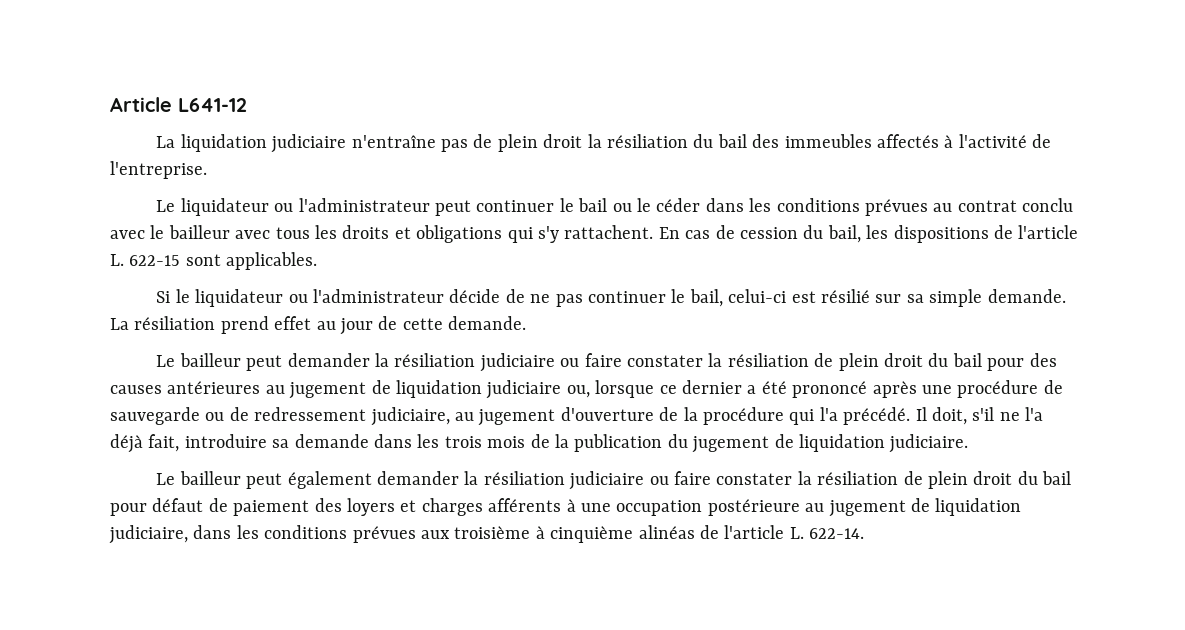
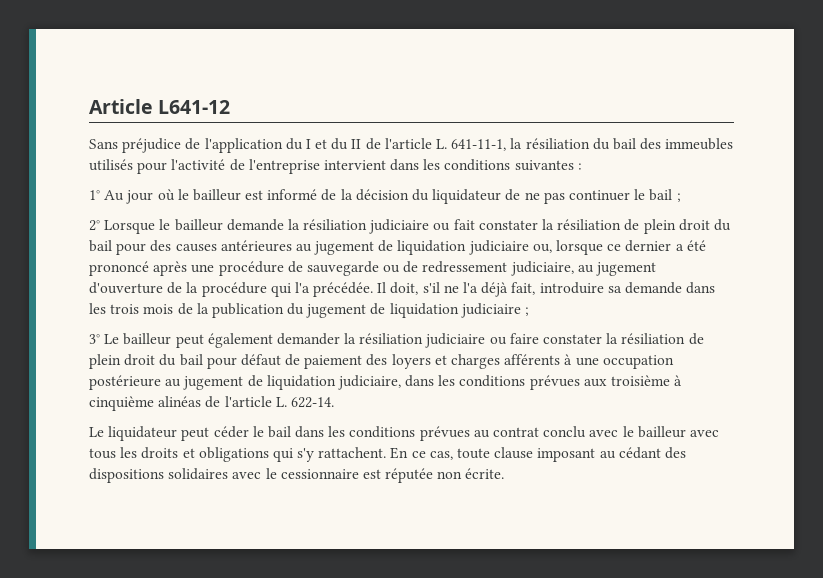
- La liquidation judiciaire n'entraîne pas de plein droit la résiliation du bail des immeubles affectés à l'activité de l'entreprise.
- Le liquidateur ou l'administrateur peut continuer le bail ou le céder dans les conditions prévues au contrat conclu avec le bailleur avec tous les droits et obligations qui s'y rattachent. En cas de cession du bail, les dispositions de l'article L. 622-15 sont applicables.
- Si le liquidateur ou l'administrateur décide de ne pas continuer le bail, celui-ci est résilié sur sa simple demande. La résiliation prend effet au jour de cette demande.
- Le bailleur peut demander la résiliation judiciaire ou faire constater la résiliation de plein droit du bail pour des causes antérieures au jugement de liquidation judiciaire ou, lorsque ce dernier a été prononcé après une procédure de sauvegarde ou de redressement judiciaire, au jugement d'ouverture de la procédure qui l'a précédé.
+ Sans préjudice de l'application du I et du II de l'article L. 641-11-1, la résiliation du bail des immeubles utilisés pour l'activité de l'entreprise intervient dans les conditions suivantes :
+ 1° Au jour où le bailleur est informé de la décision du liquidateur de ne pas continuer le bail ;
+ 2° Lorsque le bailleur demande la résiliation judiciaire ou fait constater la résiliation de plein droit du bail pour des causes antérieures au jugement de liquidation judiciaire ou, lorsque ce dernier a été prononcé après une procédure de sauvegarde ou de redressement judiciaire, au jugement d'ouverture de la procédure qui l'a précédée.
- Il doit, s'il ne l'a déjà fait, introduire sa demande dans les trois mois de la publication du jugement de liquidation judiciaire.
- Le bailleur peut également demander la résiliation judiciaire ou faire constater la résiliation de plein droit du bail pour défaut de paiement des loyers et charges afférents à une occupation postérieure au jugement de liquidation judiciaire, dans les conditions prévues aux troisième à cinquième alinéas de l'article L. 622-14.
+ Il doit, s'il ne l'a déjà fait, introduire sa demande dans les trois mois de la publication du jugement de liquidation judiciaire ;
+ 3° Le bailleur peut également demander la résiliation judiciaire ou faire constater la résiliation de plein droit du bail pour défaut de paiement des loyers et charges afférents à une occupation postérieure au jugement de liquidation judiciaire, dans les conditions prévues aux troisième à cinquième alinéas de l'article L. 622-14.
+ Le liquidateur peut céder le bail dans les conditions prévues au contrat conclu avec le bailleur avec tous les droits et obligations qui s'y rattachent. En ce cas, toute clause imposant au cédant des dispositions solidaires avec le cessionnaire est réputée non écrite.

